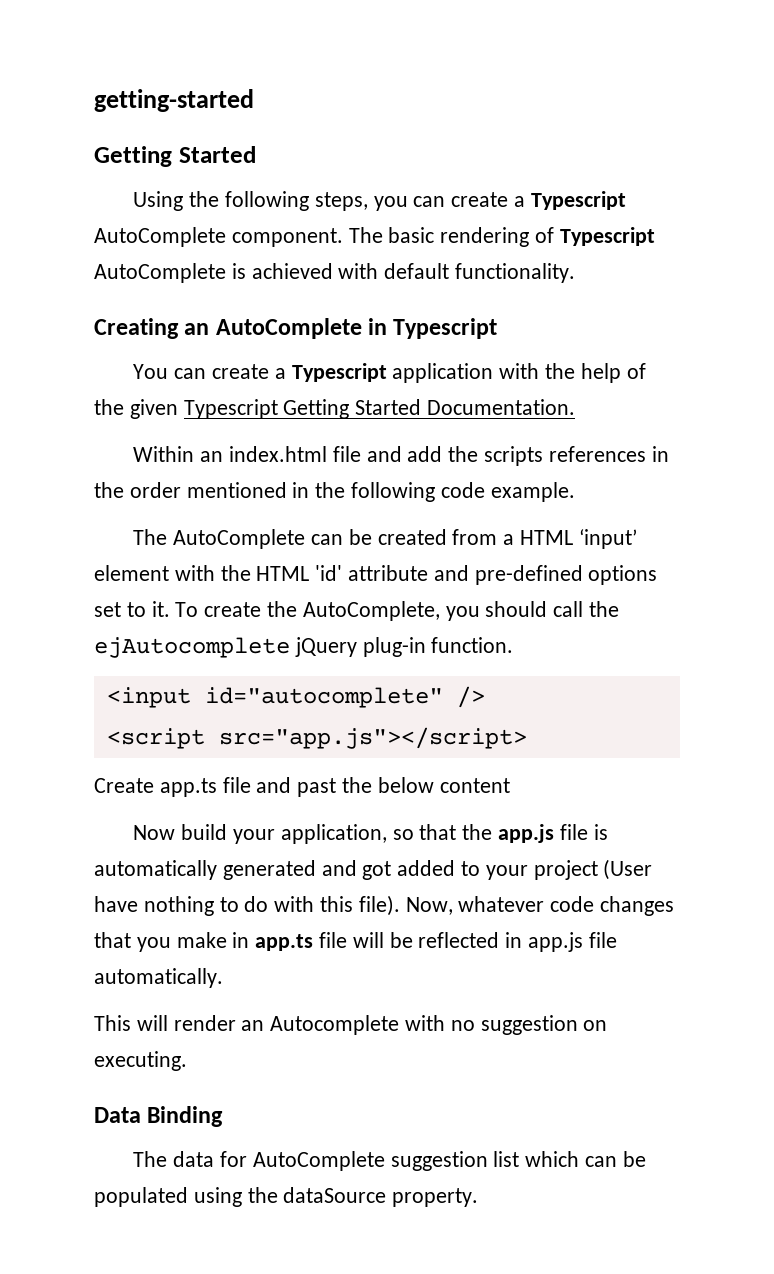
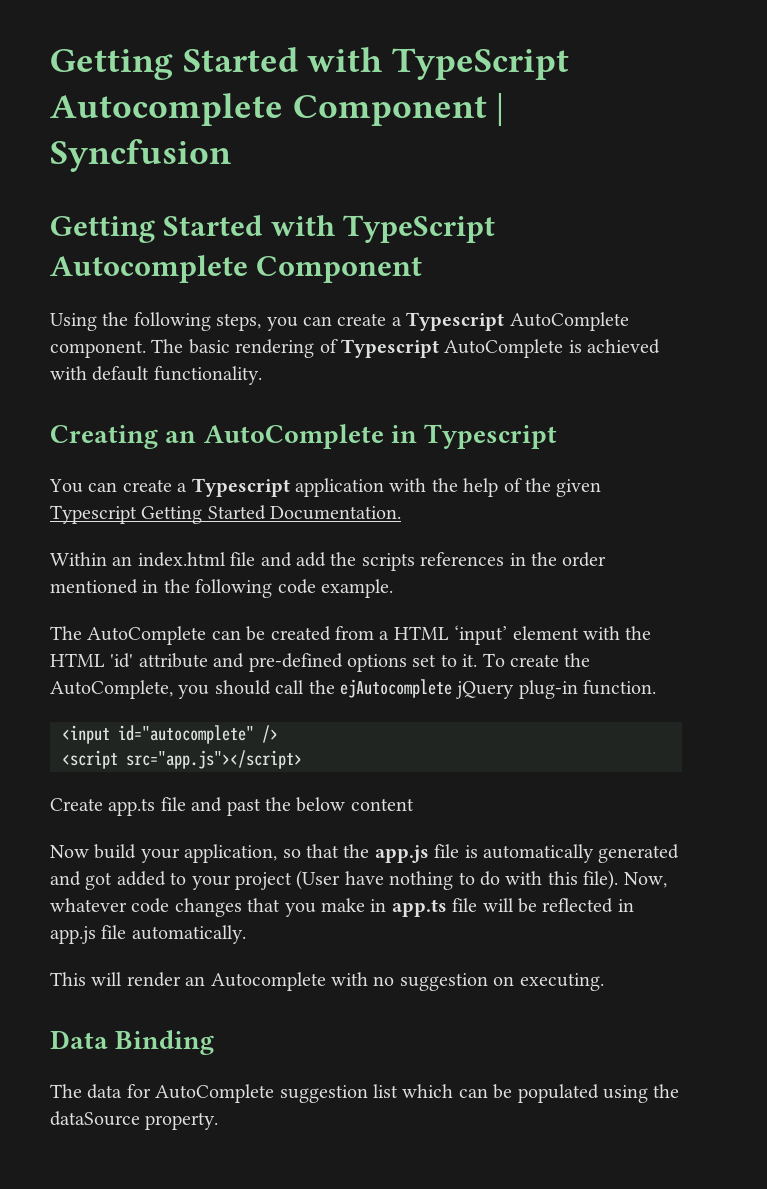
- getting-started
- Getting Started
+ Getting Started with TypeScript Autocomplete Component | Syncfusion
+ Getting Started with TypeScript Autocomplete Component

